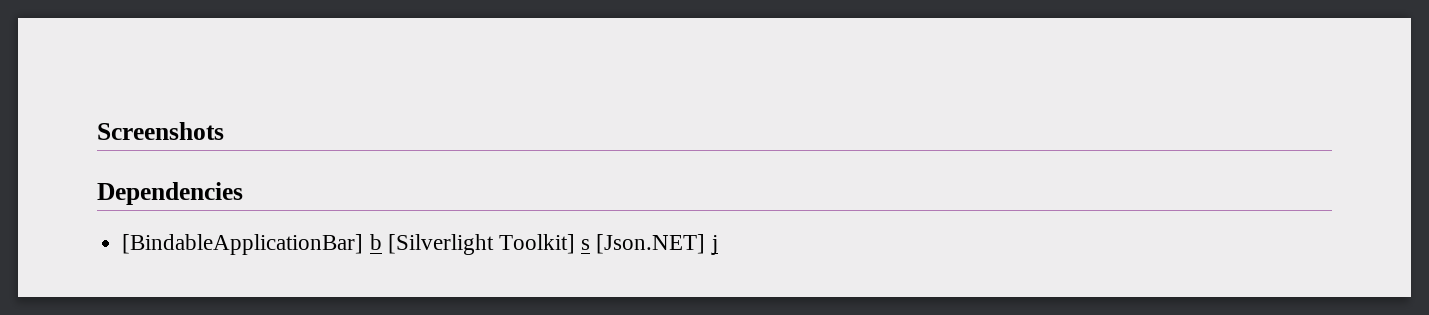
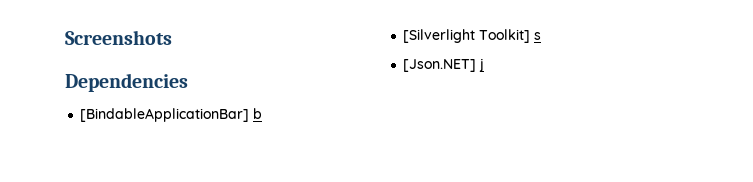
- [BindableApplicationBar] b [Silverlight Toolkit] s [Json.NET] j
+ [BindableApplicationBar] b
+ [Silverlight Toolkit] s
+ [Json.NET] j

